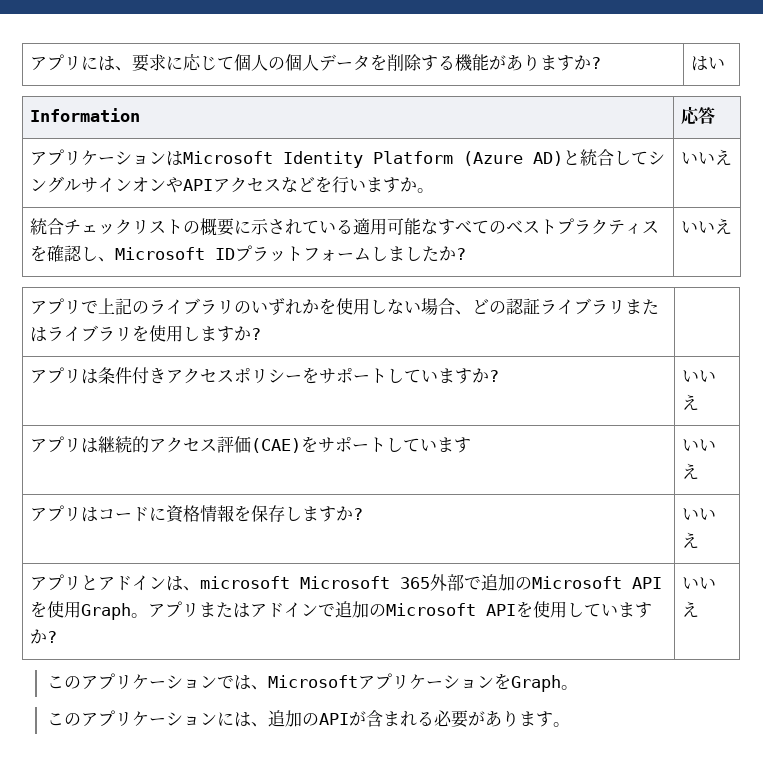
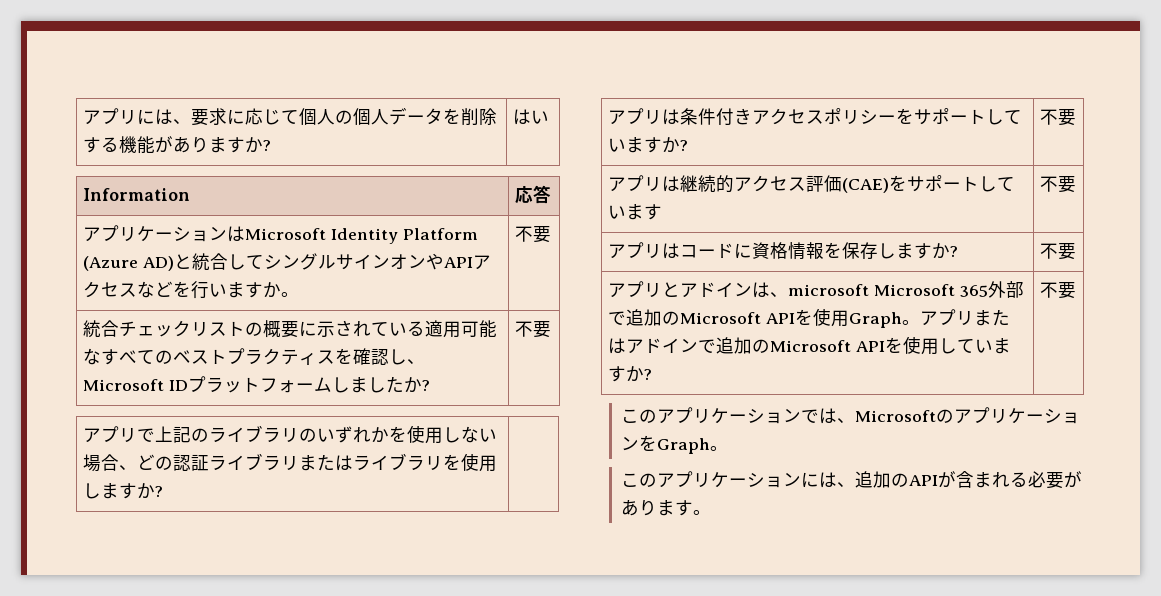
- アプリケーションはMicrosoft Identity Platform (Azure AD)と統合してシングルサインオンやAPIアクセスなどを行いますか。 | いいえ
+ アプリケーションはMicrosoft Identity Platform (Azure AD)と統合してシングルサインオンやAPIアクセスなどを行いますか。 | 不要
- 統合チェックリストの概要に示されている適用可能なすべてのベストプラクティスを確認し、Microsoft IDプラットフォームしましたか? | いいえ
+ 統合チェックリストの概要に示されている適用可能なすべてのベストプラクティスを確認し、Microsoft IDプラットフォームしましたか? | 不要
- アプリは条件付きアクセスポリシーをサポートしていますか? | いいえ
+ アプリは条件付きアクセスポリシーをサポートしていますか? | 不要
- アプリは継続的アクセス評価(CAE)をサポートしています | いいえ
+ アプリは継続的アクセス評価(CAE)をサポートしています | 不要
- アプリはコードに資格情報を保存しますか? | いいえ
+ アプリはコードに資格情報を保存しますか? | 不要
- アプリとアドインは、microsoft Microsoft 365外部で追加のMicrosoft APIを使用Graph。アプリまたはアドインで追加のMicrosoft APIを使用していますか? | いいえ
+ アプリとアドインは、microsoft Microsoft 365外部で追加のMicrosoft APIを使用Graph。アプリまたはアドインで追加のMicrosoft APIを使用していますか? | 不要
- このアプリケーションでは、MicrosoftアプリケーションをGraph。
+ このアプリケーションでは、MicrosoftのアプリケーションをGraph。

